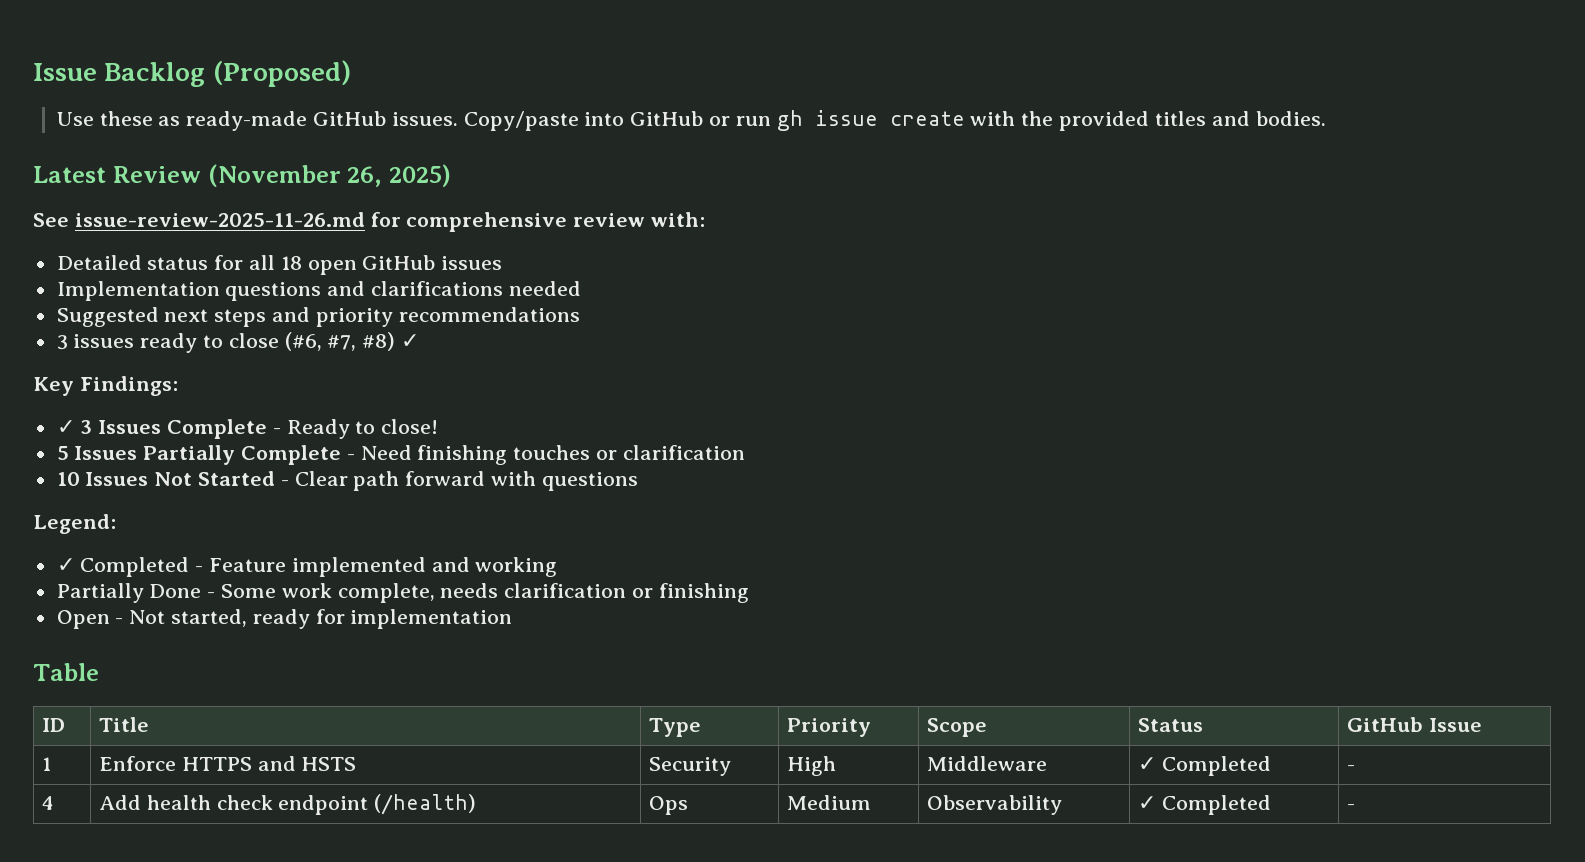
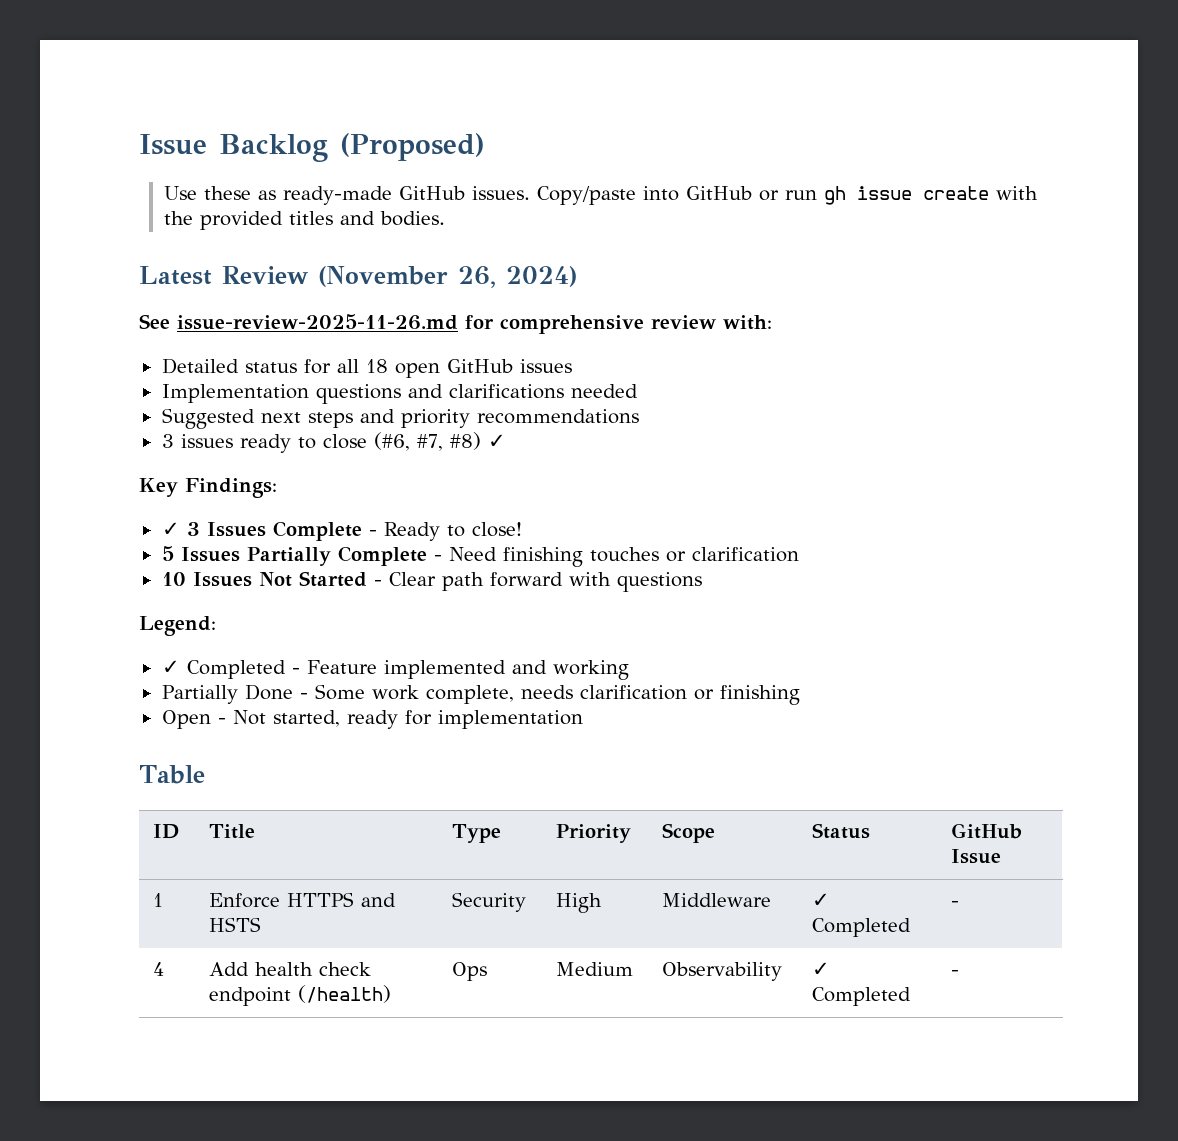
- Latest Review (November 26, 2025)
+ Latest Review (November 26, 2024)

